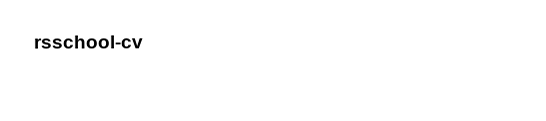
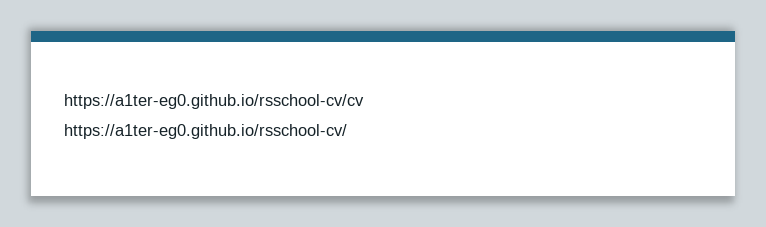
- rsschool-cv
+ https://a1ter-eg0.github.io/rsschool-cv/cv
+ https://a1ter-eg0.github.io/rsschool-cv/

